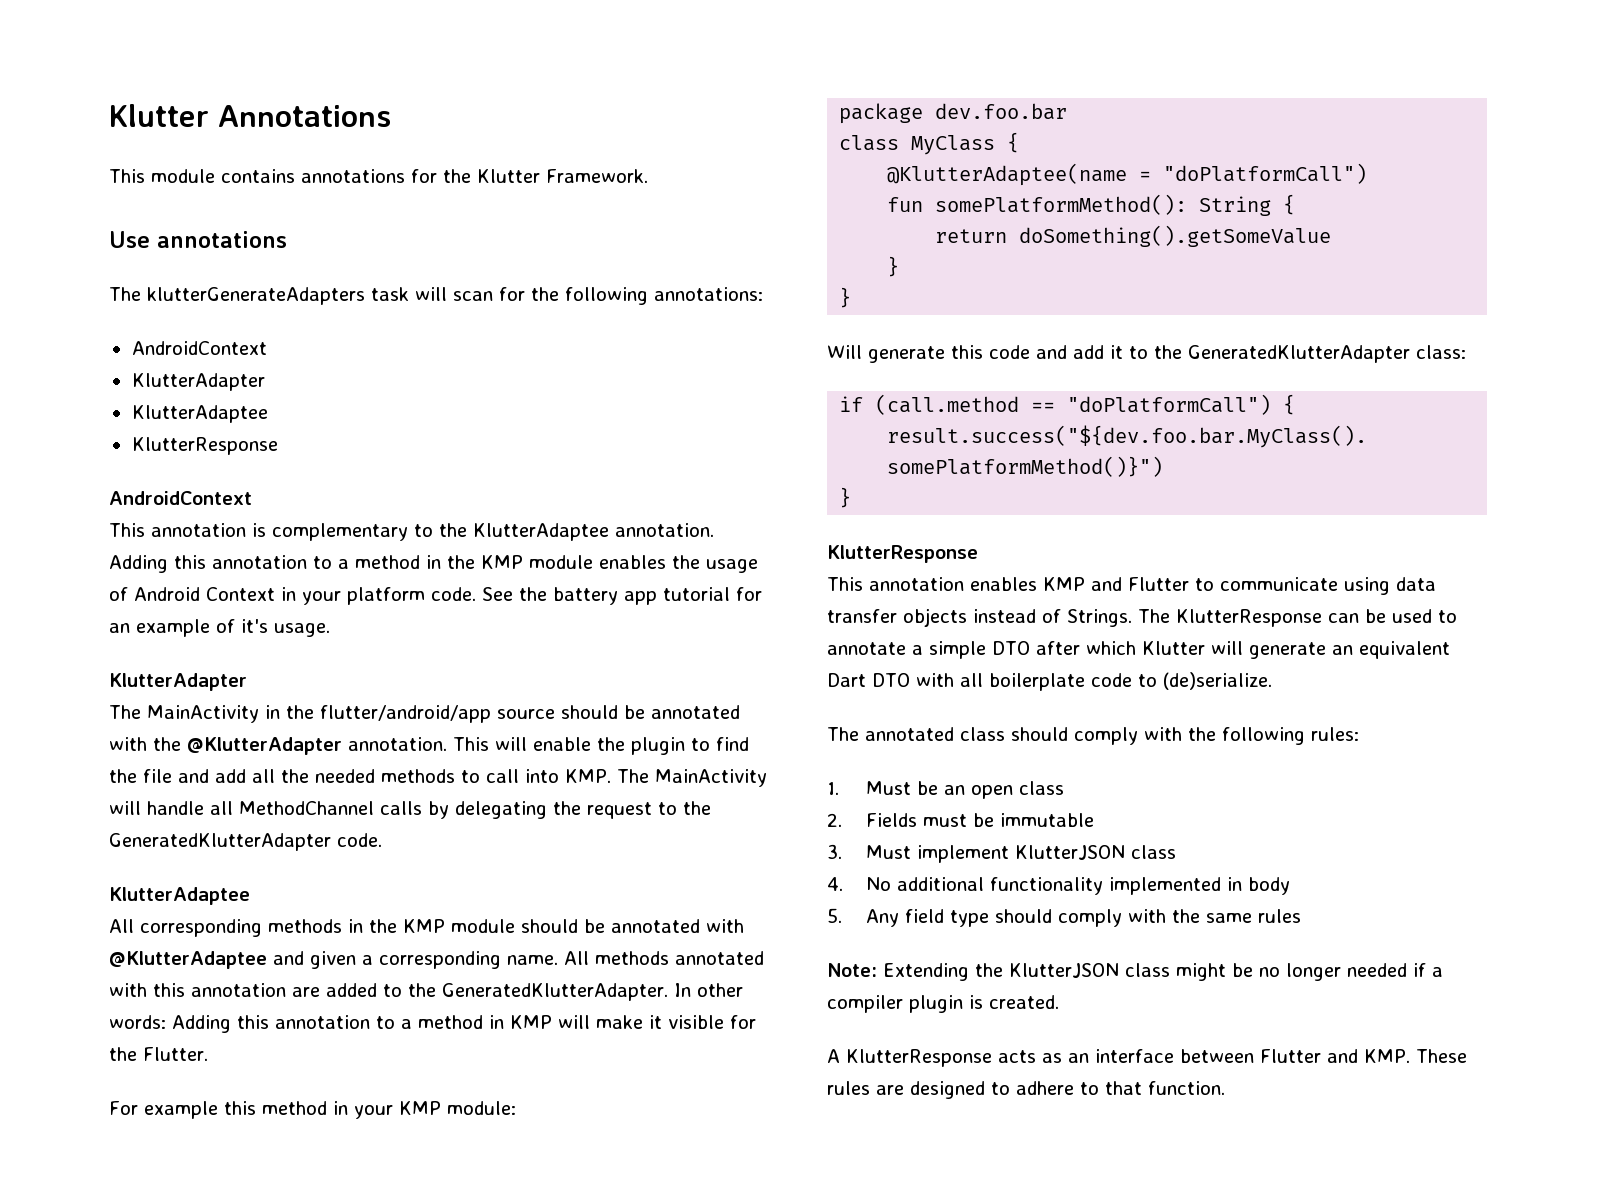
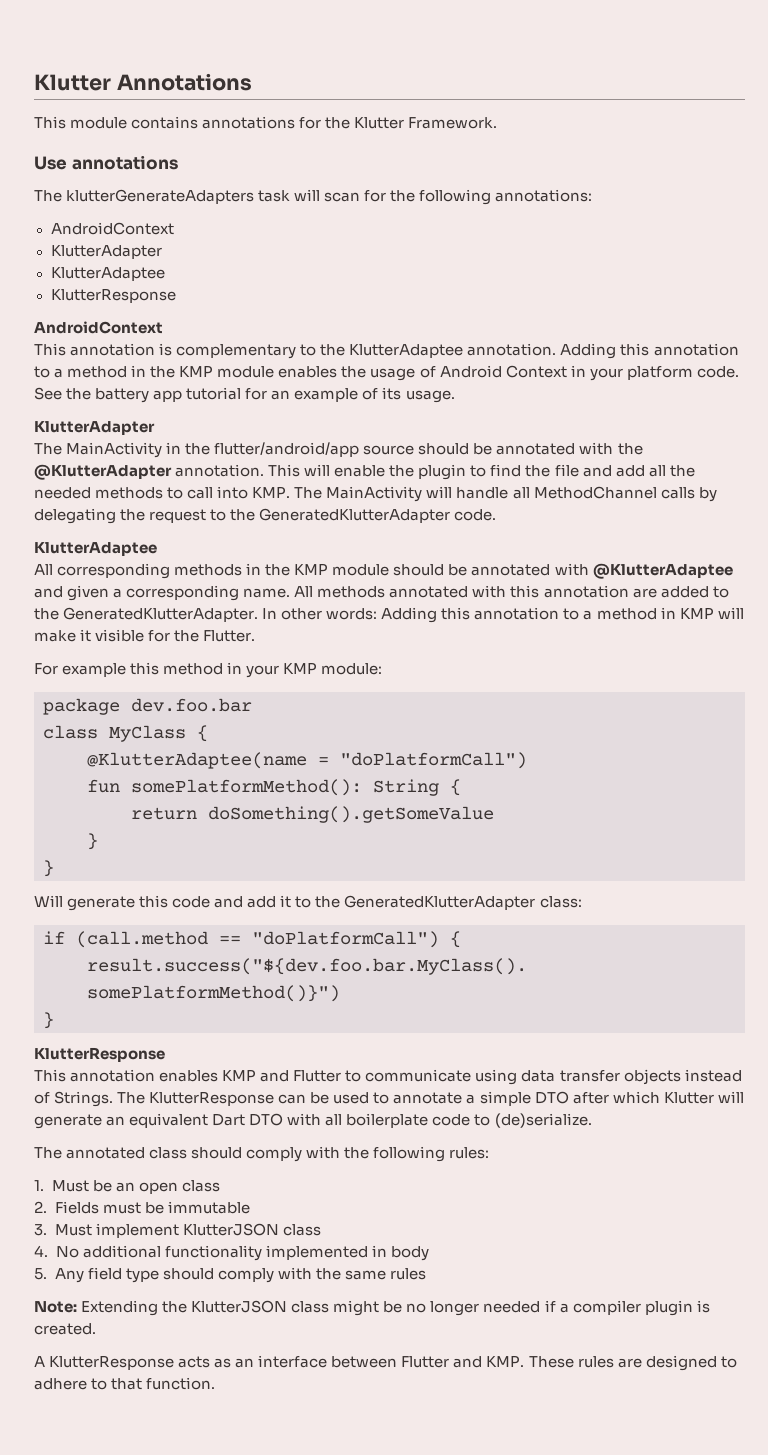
- See the battery app tutorial for an example of it's usage.
+ See the battery app tutorial for an example of its usage.

